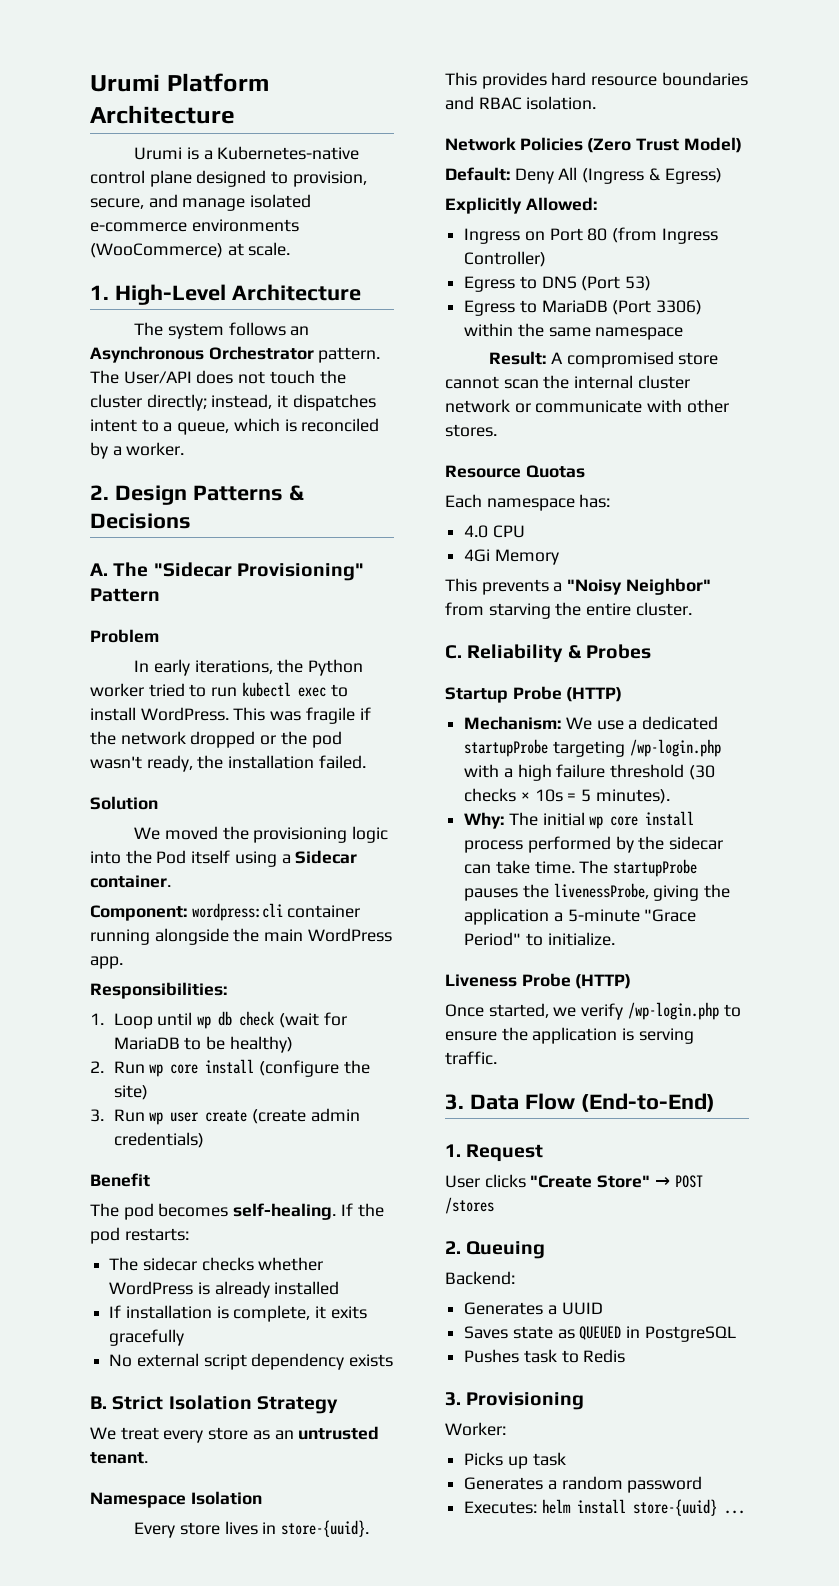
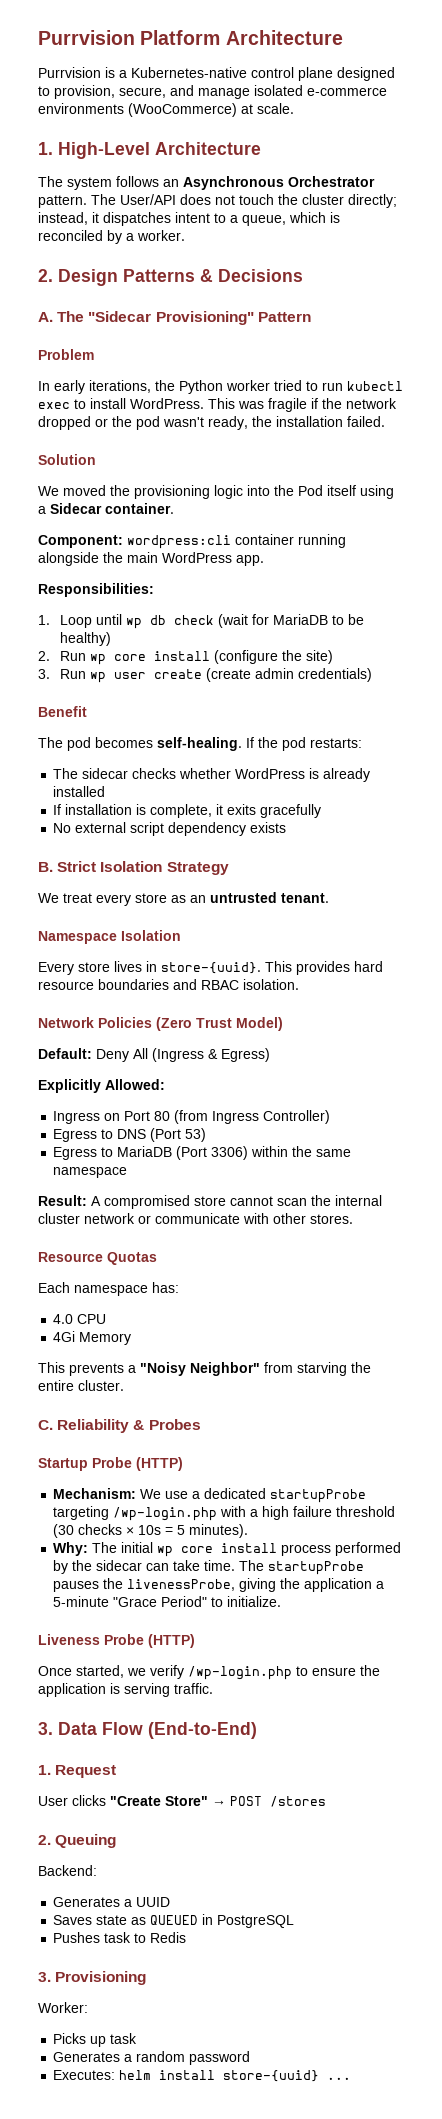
- Urumi Platform Architecture
+ Purrvision Platform Architecture
- Urumi is a Kubernetes-native control plane designed to provision, secure, and manage isolated e-commerce environments (WooCommerce) at scale.
+ Purrvision is a Kubernetes-native control plane designed to provision, secure, and manage isolated e-commerce environments (WooCommerce) at scale.

